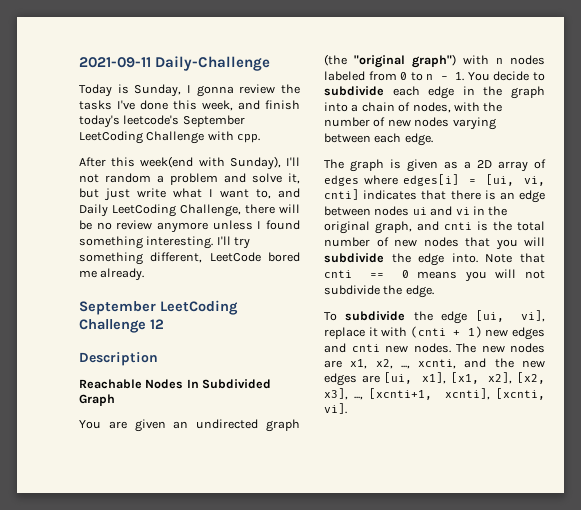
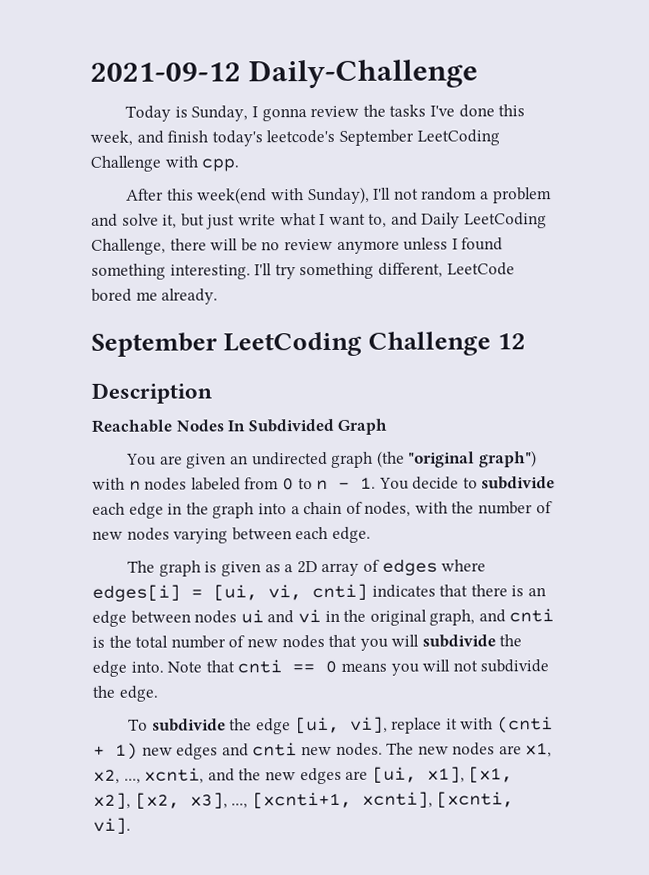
- 2021-09-11 Daily-Challenge
+ 2021-09-12 Daily-Challenge

